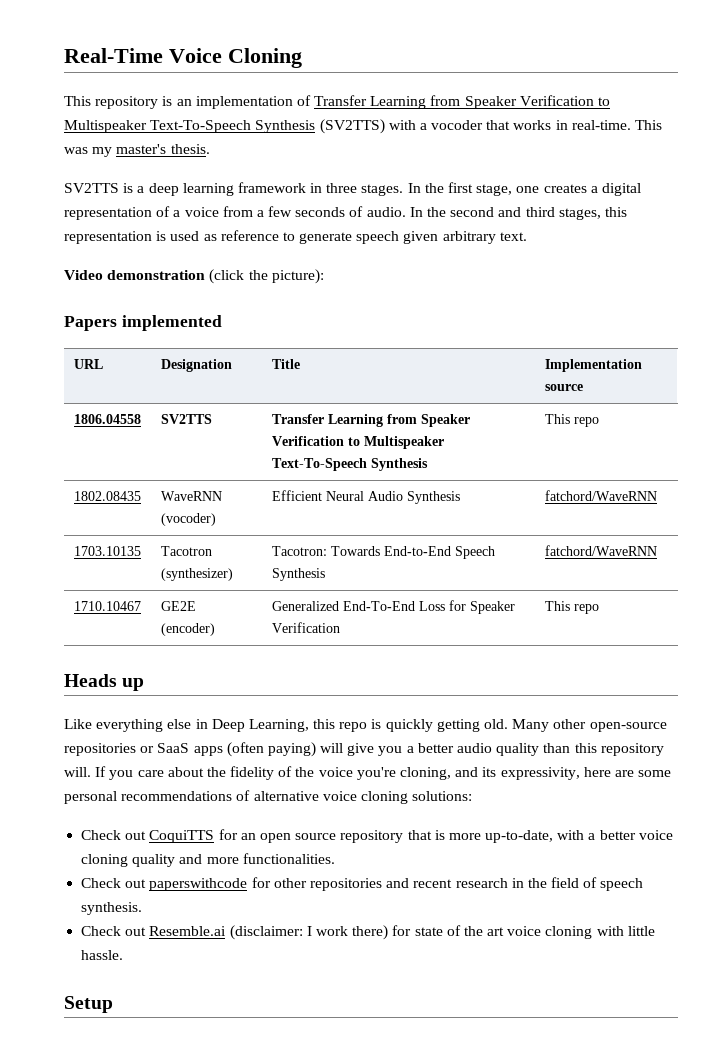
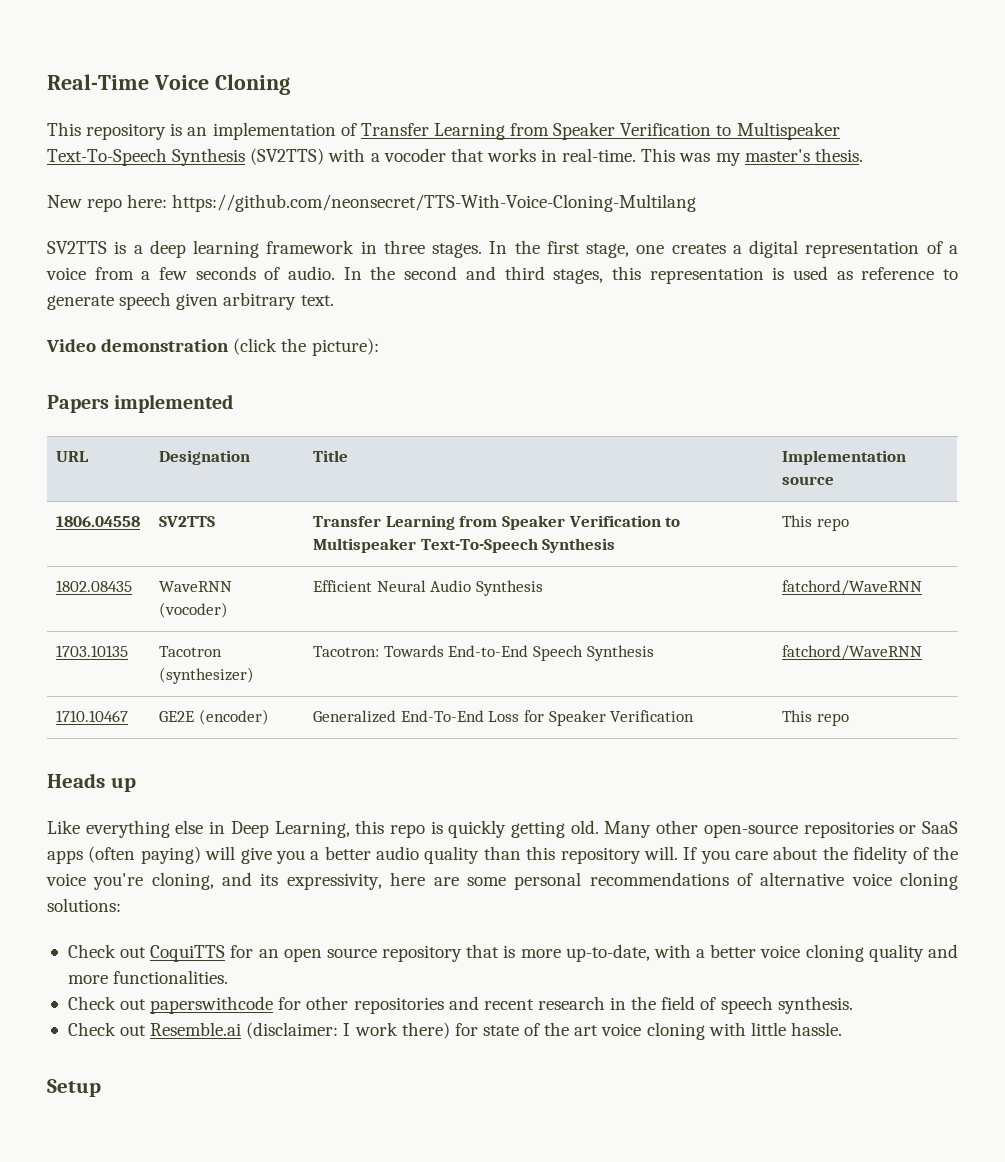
+ New repo here: https://github.com/neonsecret/TTS-With-Voice-Cloning-Multilang

